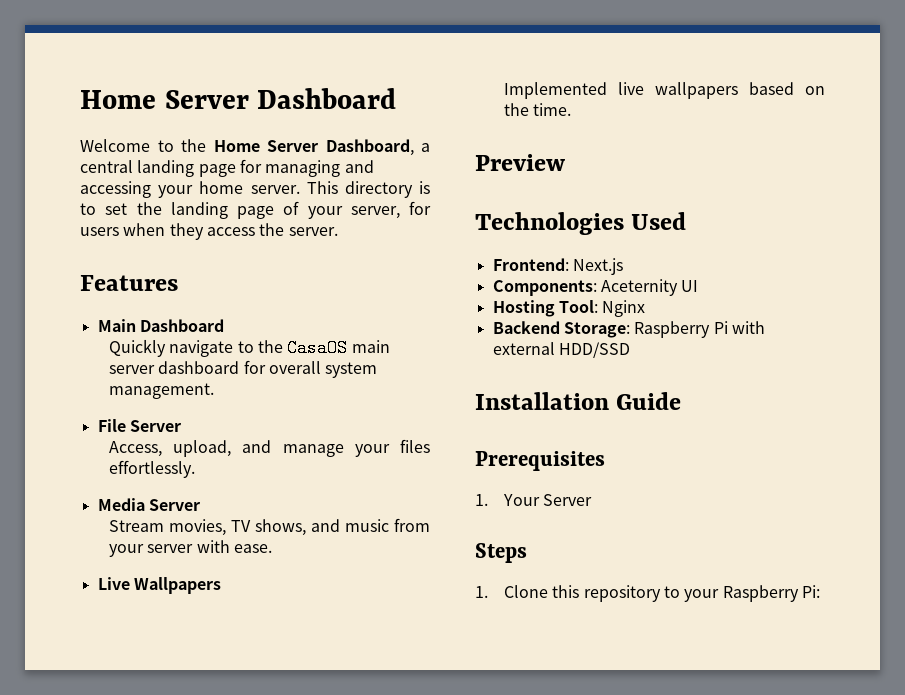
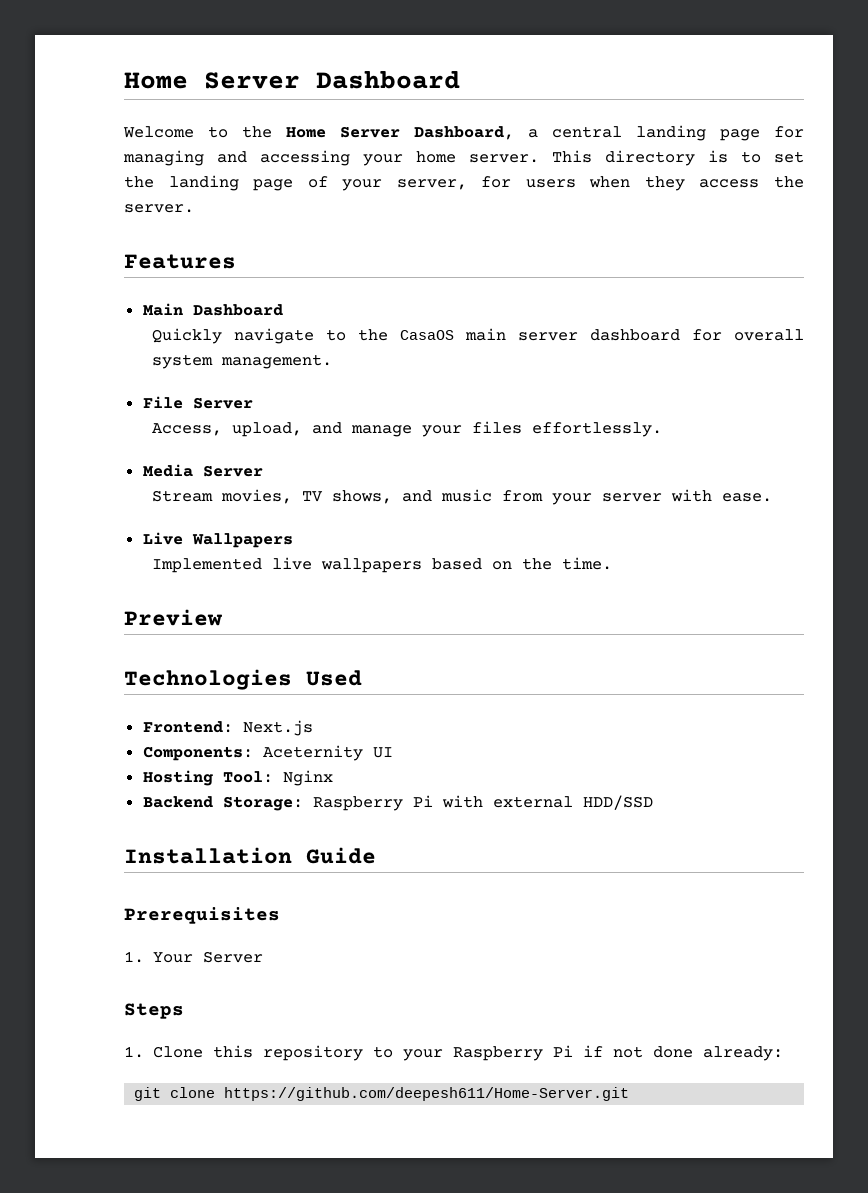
- 1. Clone this repository to your Raspberry Pi:
+ 1. Clone this repository to your Raspberry Pi if not done already:
+ git clone https://github.com/deepesh611/Home-Server.git

